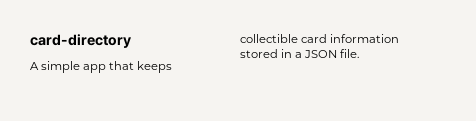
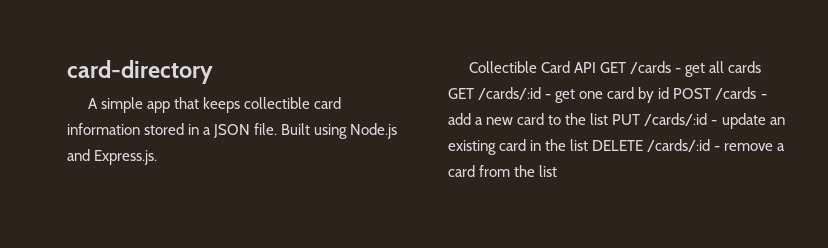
+ Built using Node.js and Express.js.
+ Collectible Card API GET /cards - get all cards GET /cards/:id - get one card by id POST /cards - add a new card to the list PUT /cards/:id - update an existing card in the list DELETE /cards/:id - remove a card from the list

